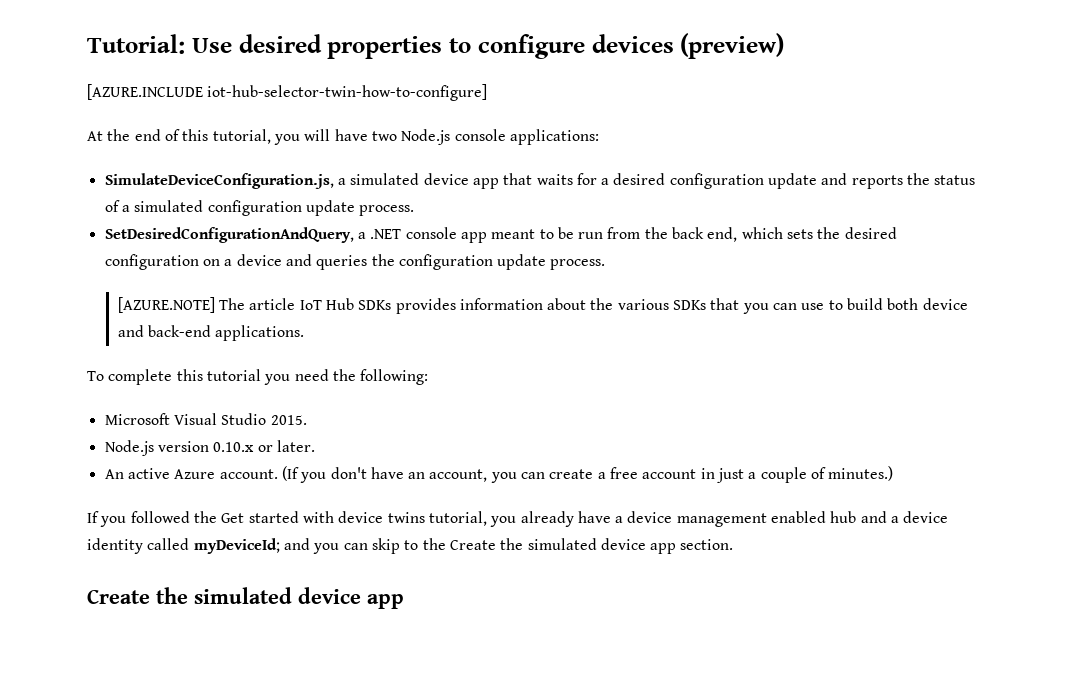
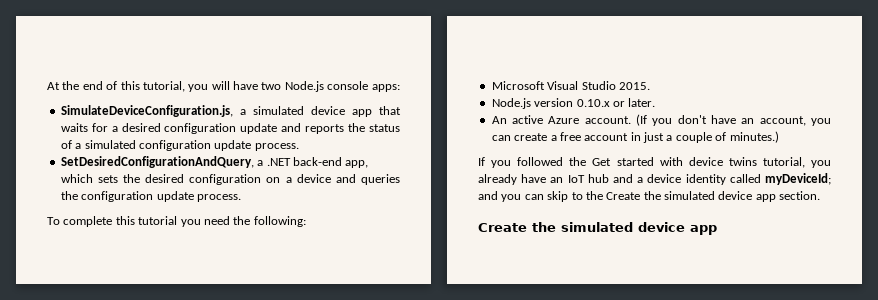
- Tutorial: Use desired properties to configure devices (preview)
- [AZURE.INCLUDE iot-hub-selector-twin-how-to-configure]
- At the end of this tutorial, you will have two Node.js console applications:
+ At the end of this tutorial, you will have two Node.js console apps:
- SetDesiredConfigurationAndQuery, a .NET console app meant to be run from the back end, which sets the desired configuration on a device and queries the configuration update process.
+ SetDesiredConfigurationAndQuery, a .NET back-end app, which sets the desired configuration on a device and queries the configuration update process.
- [AZURE.NOTE] The article IoT Hub SDKs provides information about the various SDKs that you can use to build both device and back-end applications.
- If you followed the Get started with device twins tutorial, you already have a device management enabled hub and a device identity called myDeviceId; and you can skip to the Create the simulated device app section.
+ If you followed the Get started with device twins tutorial, you already have an IoT hub and a device identity called myDeviceId; and you can skip to the Create the simulated device app section.

